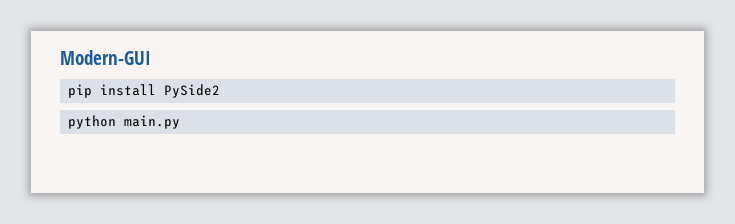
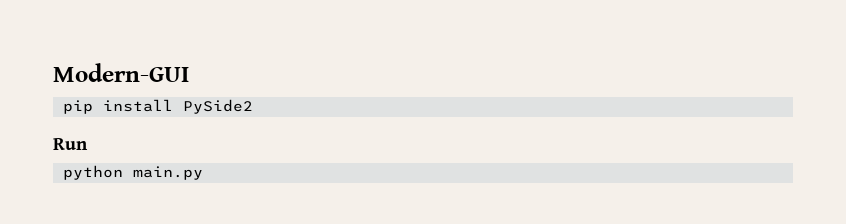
+ Run

